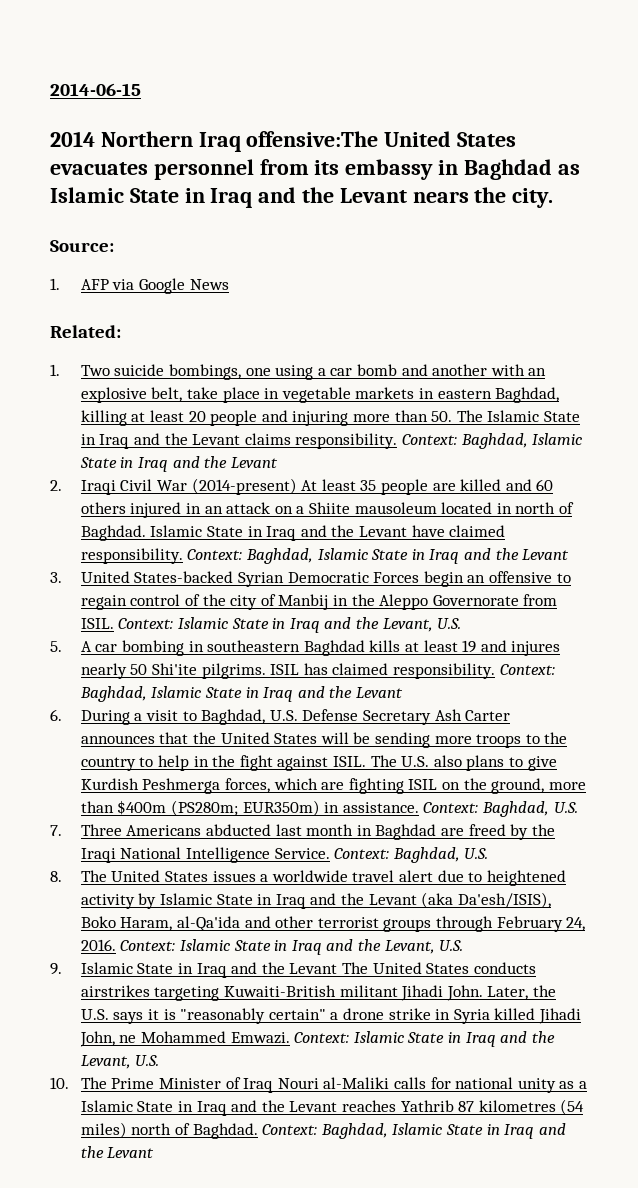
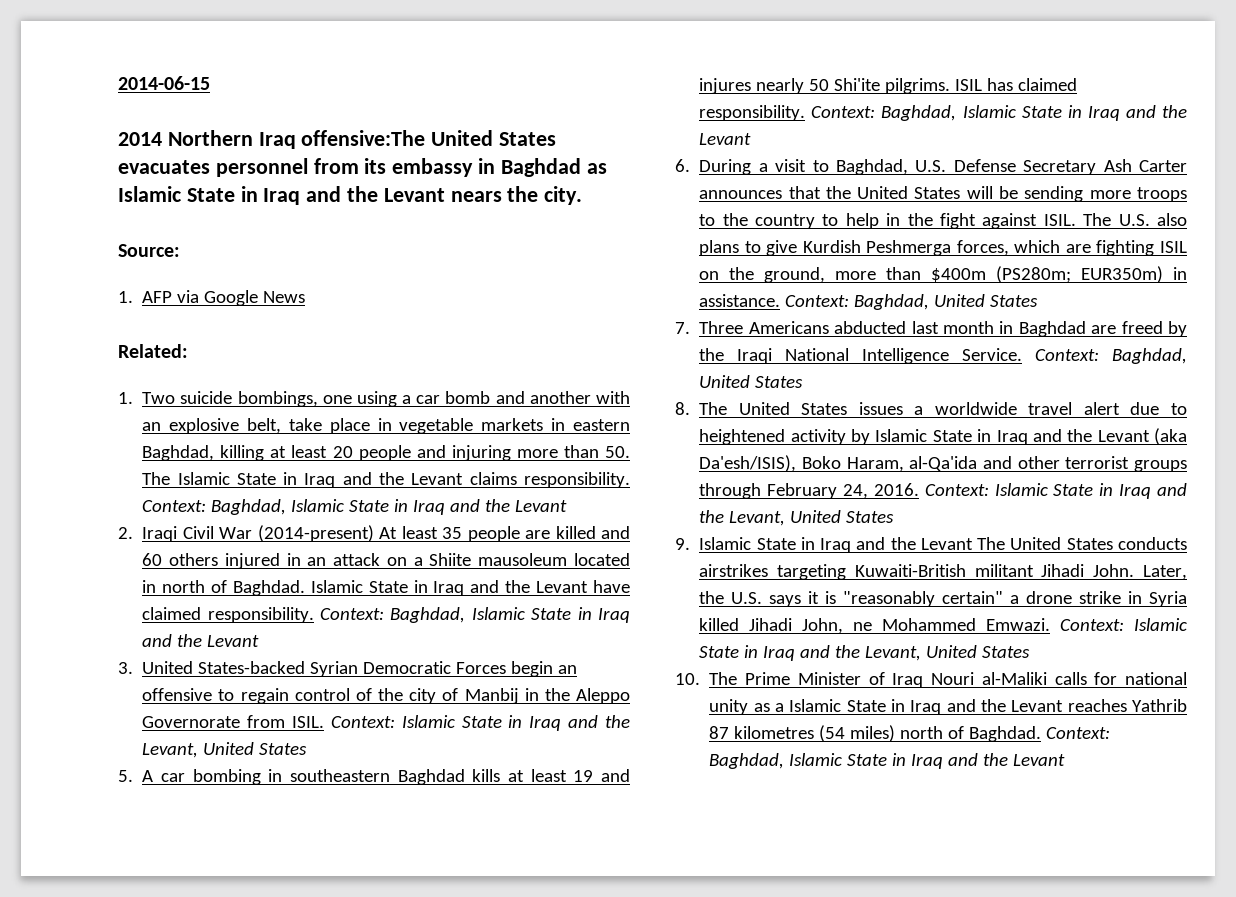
- 3. United States-backed Syrian Democratic Forces begin an offensive to regain control of the city of Manbij in the Aleppo Governorate from ISIL. Context: Islamic State in Iraq and the Levant, U.S.
+ 3. United States-backed Syrian Democratic Forces begin an offensive to regain control of the city of Manbij in the Aleppo Governorate from ISIL. Context: Islamic State in Iraq and the Levant, United States
- The U.S. also plans to give Kurdish Peshmerga forces, which are fighting ISIL on the ground, more than $400m (PS280m; EUR350m) in assistance. Context: Baghdad, U.S.
+ The U.S. also plans to give Kurdish Peshmerga forces, which are fighting ISIL on the ground, more than $400m (PS280m; EUR350m) in assistance. Context: Baghdad, United States
- 7. Three Americans abducted last month in Baghdad are freed by the Iraqi National Intelligence Service. Context: Baghdad, U.S.
+ 7. Three Americans abducted last month in Baghdad are freed by the Iraqi National Intelligence Service. Context: Baghdad, United States
- 8. The United States issues a worldwide travel alert due to heightened activity by Islamic State in Iraq and the Levant (aka Da'esh/ISIS), Boko Haram, al-Qa'ida and other terrorist groups through February 24, 2016. Context: Islamic State in Iraq and the Levant, U.S.
+ 8. The United States issues a worldwide travel alert due to heightened activity by Islamic State in Iraq and the Levant (aka Da'esh/ISIS), Boko Haram, al-Qa'ida and other terrorist groups through February 24, 2016. Context: Islamic State in Iraq and the Levant, United States
- Later, the U.S. says it is "reasonably certain" a drone strike in Syria killed Jihadi John, ne Mohammed Emwazi. Context: Islamic State in Iraq and the Levant, U.S.
+ Later, the U.S. says it is "reasonably certain" a drone strike in Syria killed Jihadi John, ne Mohammed Emwazi. Context: Islamic State in Iraq and the Levant, United States

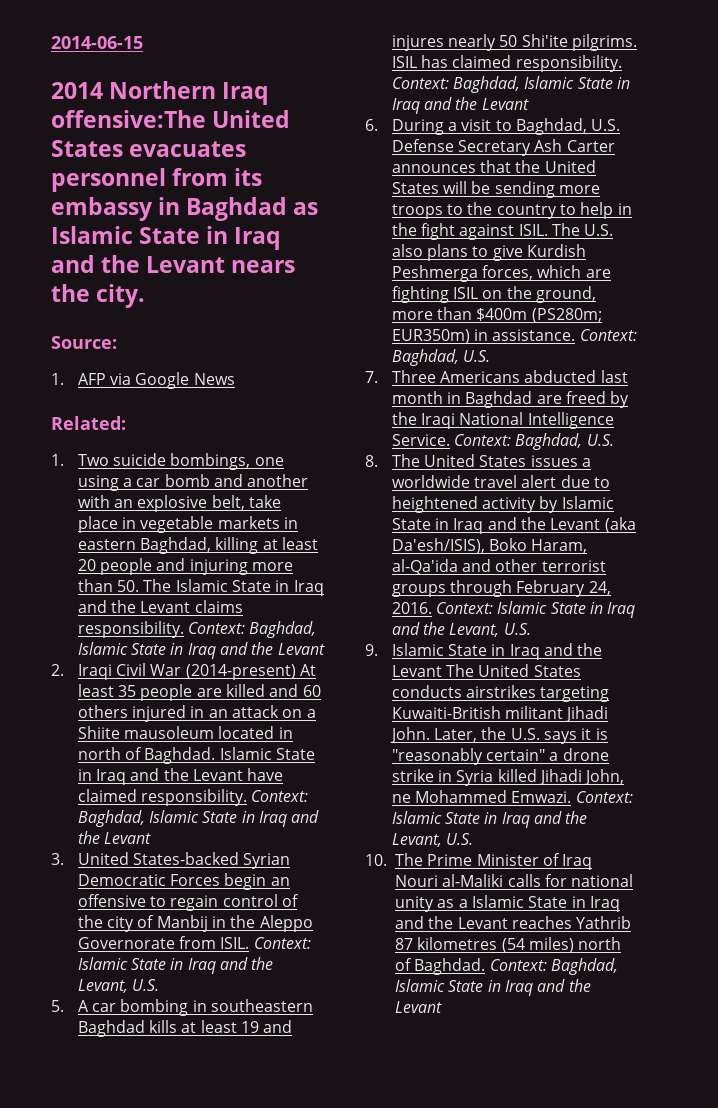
- 3. United States-backed Syrian Democratic Forces begin an offensive to regain control of the city of Manbij in the Aleppo Governorate from ISIL. Context: Islamic State in Iraq and the Levant, United States
+ 3. United States-backed Syrian Democratic Forces begin an offensive to regain control of the city of Manbij in the Aleppo Governorate from ISIL. Context: Islamic State in Iraq and the Levant, U.S.
- The U.S. also plans to give Kurdish Peshmerga forces, which are fighting ISIL on the ground, more than $400m (PS280m; EUR350m) in assistance. Context: Baghdad, United States
+ The U.S. also plans to give Kurdish Peshmerga forces, which are fighting ISIL on the ground, more than $400m (PS280m; EUR350m) in assistance. Context: Baghdad, U.S.
- 7. Three Americans abducted last month in Baghdad are freed by the Iraqi National Intelligence Service. Context: Baghdad, United States
+ 7. Three Americans abducted last month in Baghdad are freed by the Iraqi National Intelligence Service. Context: Baghdad, U.S.
- 8. The United States issues a worldwide travel alert due to heightened activity by Islamic State in Iraq and the Levant (aka Da'esh/ISIS), Boko Haram, al-Qa'ida and other terrorist groups through February 24, 2016. Context: Islamic State in Iraq and the Levant, United States
+ 8. The United States issues a worldwide travel alert due to heightened activity by Islamic State in Iraq and the Levant (aka Da'esh/ISIS), Boko Haram, al-Qa'ida and other terrorist groups through February 24, 2016. Context: Islamic State in Iraq and the Levant, U.S.
- Later, the U.S. says it is "reasonably certain" a drone strike in Syria killed Jihadi John, ne Mohammed Emwazi. Context: Islamic State in Iraq and the Levant, United States
+ Later, the U.S. says it is "reasonably certain" a drone strike in Syria killed Jihadi John, ne Mohammed Emwazi. Context: Islamic State in Iraq and the Levant, U.S.

